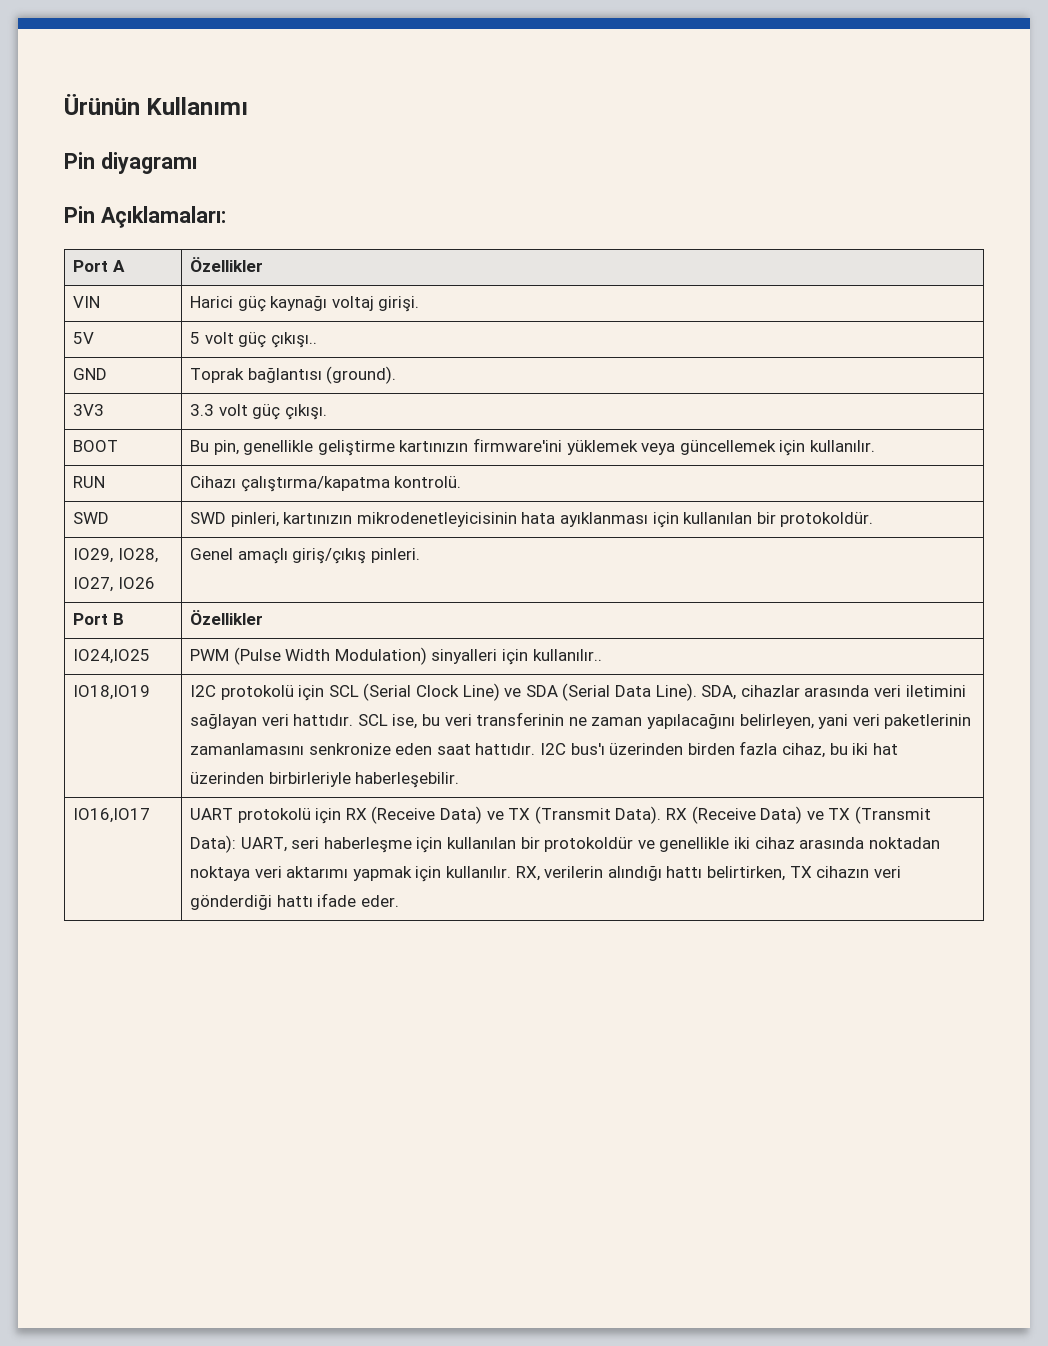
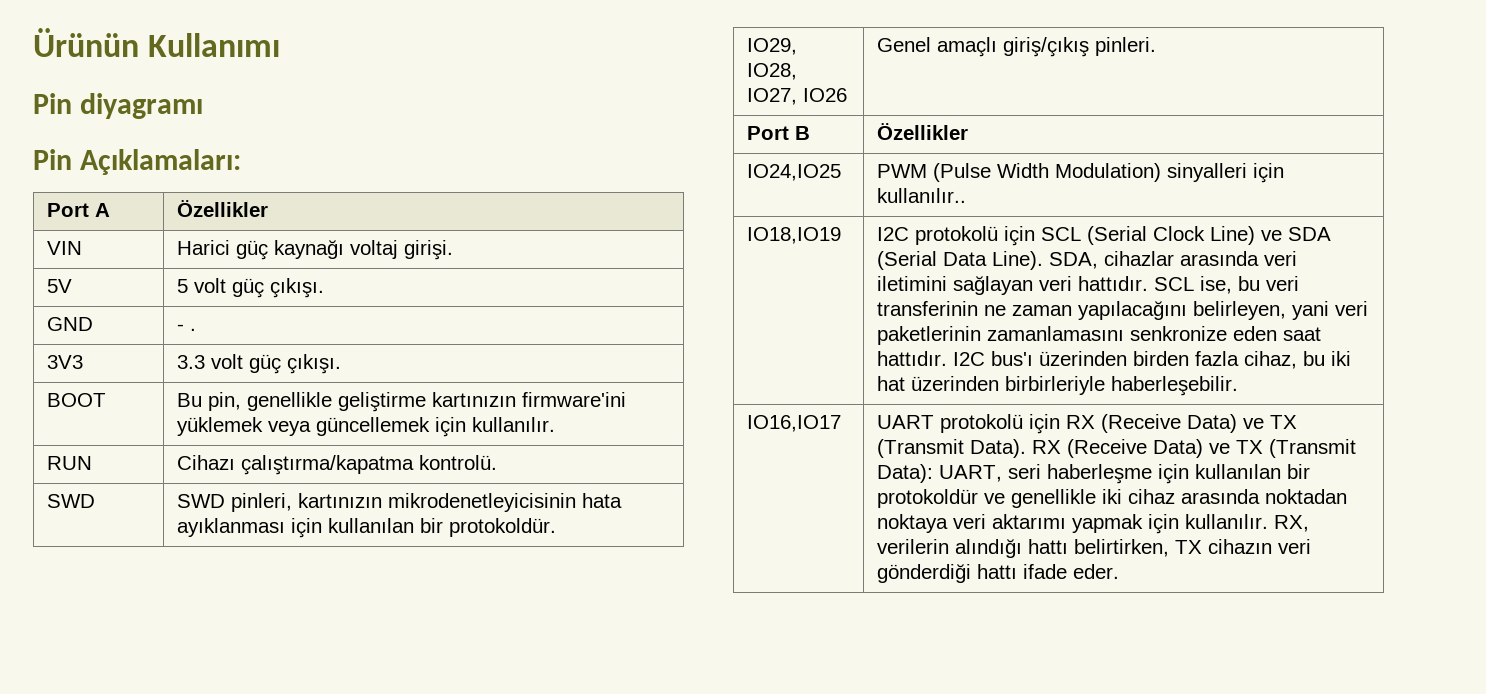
- 5V | 5 volt güç çıkışı..
+ 5V | 5 volt güç çıkışı.
- GND | Toprak bağlantısı (ground).
+ GND | - .

